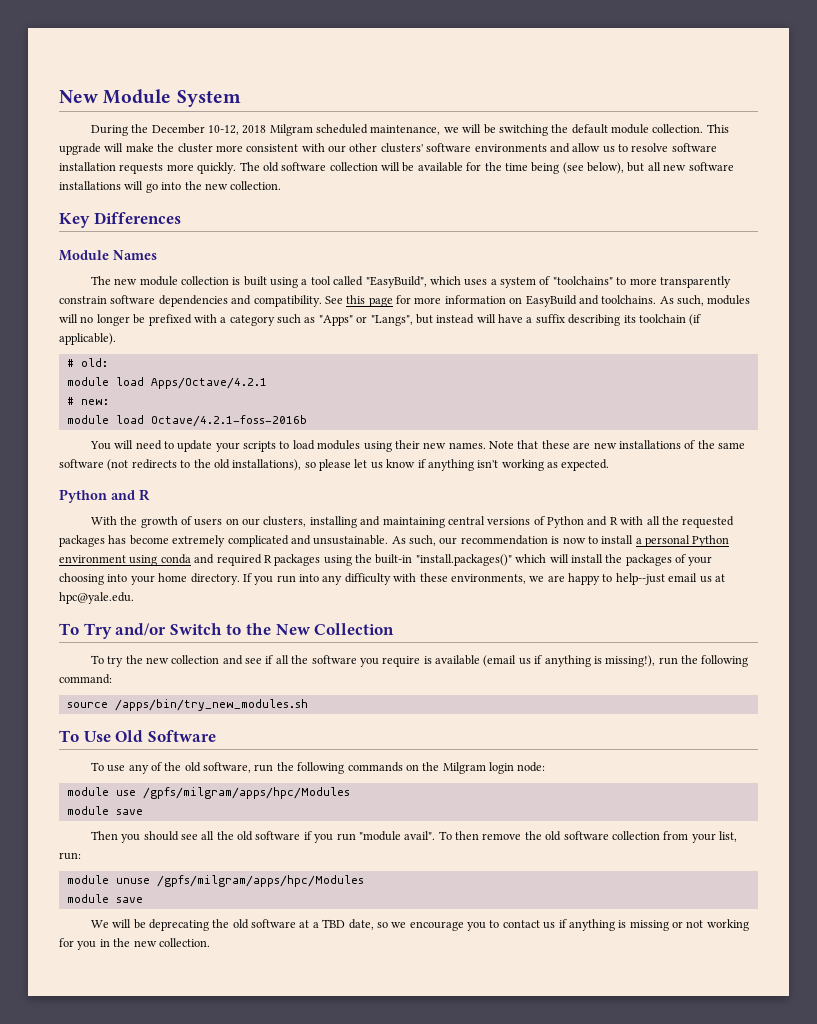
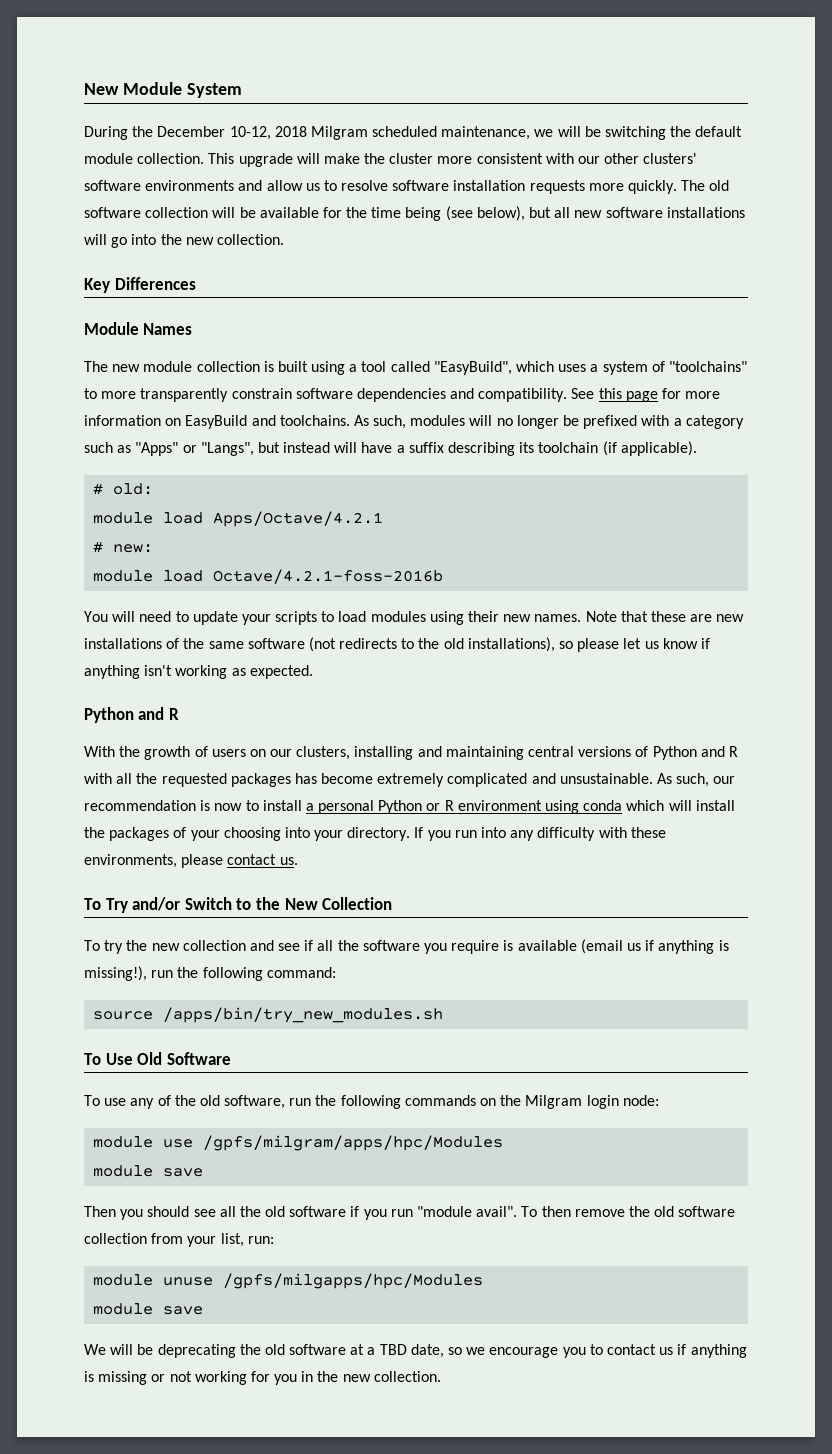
- As such, our recommendation is now to install a personal Python environment using conda and required R packages using the built-in "install.packages()" which will install the packages of your choosing into your home directory.
+ As such, our recommendation is now to install a personal Python or R environment using conda which will install the packages of your choosing into your directory.
- If you run into any difficulty with these environments, we are happy to help--just email us at hpc@yale.edu.
+ If you run into any difficulty with these environments, please contact us.
- module unuse /gpfs/milgram/apps/hpc/Modules
+ module unuse /gpfs/milgapps/hpc/Modules

